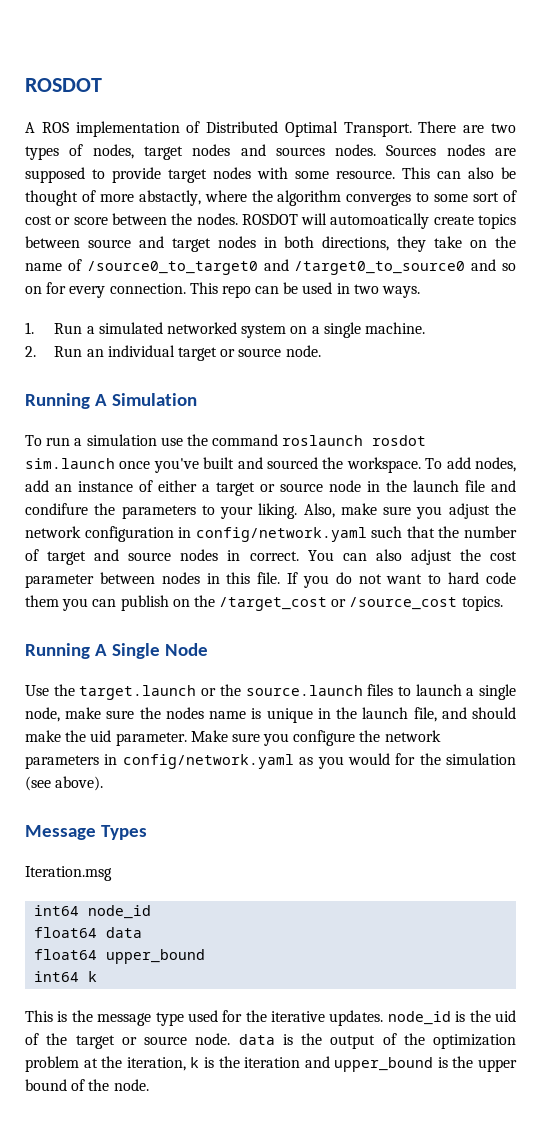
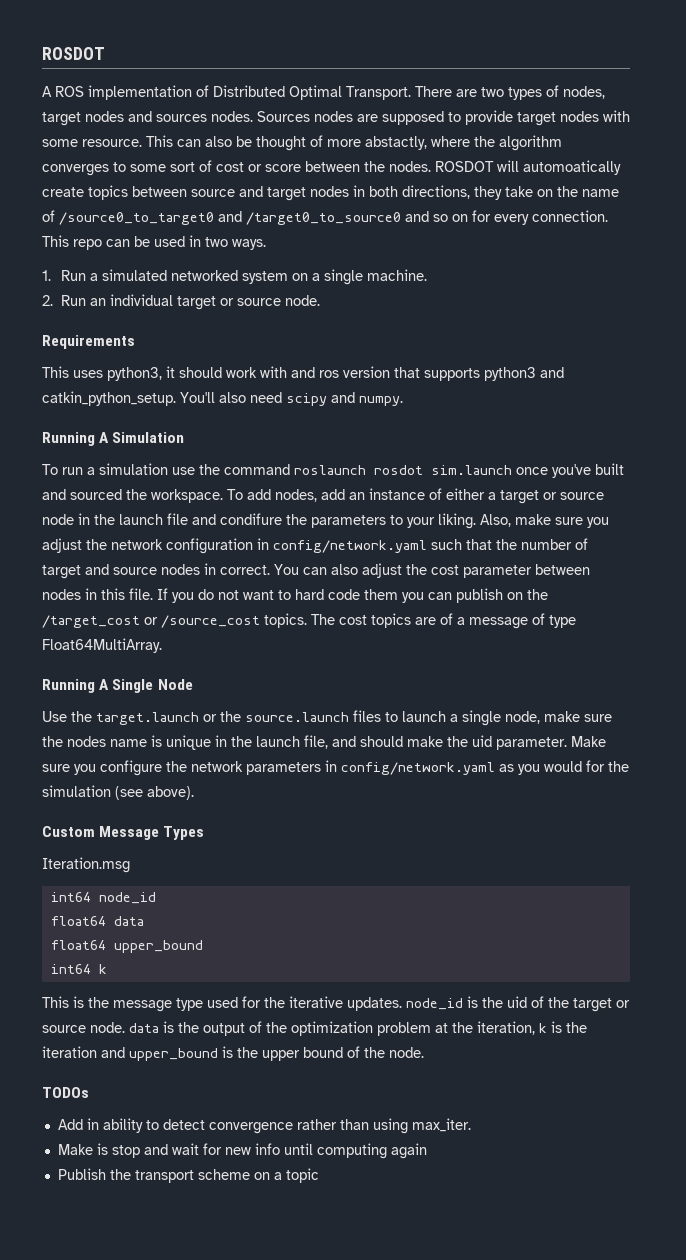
+ Requirements
+ This uses python3, it should work with and ros version that supports python3 and catkin_python_setup. You'll also need scipy and numpy.
+ The cost topics are of a message of type Float64MultiArray.
- Message Types
+ Custom Message Types
+ TODOs
+ Add in ability to detect convergence rather than using max_iter.
+ Make is stop and wait for new info until computing again
+ Publish the transport scheme on a topic

